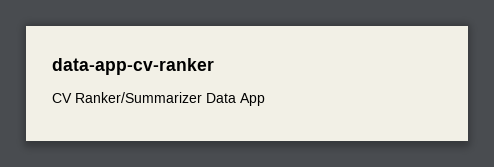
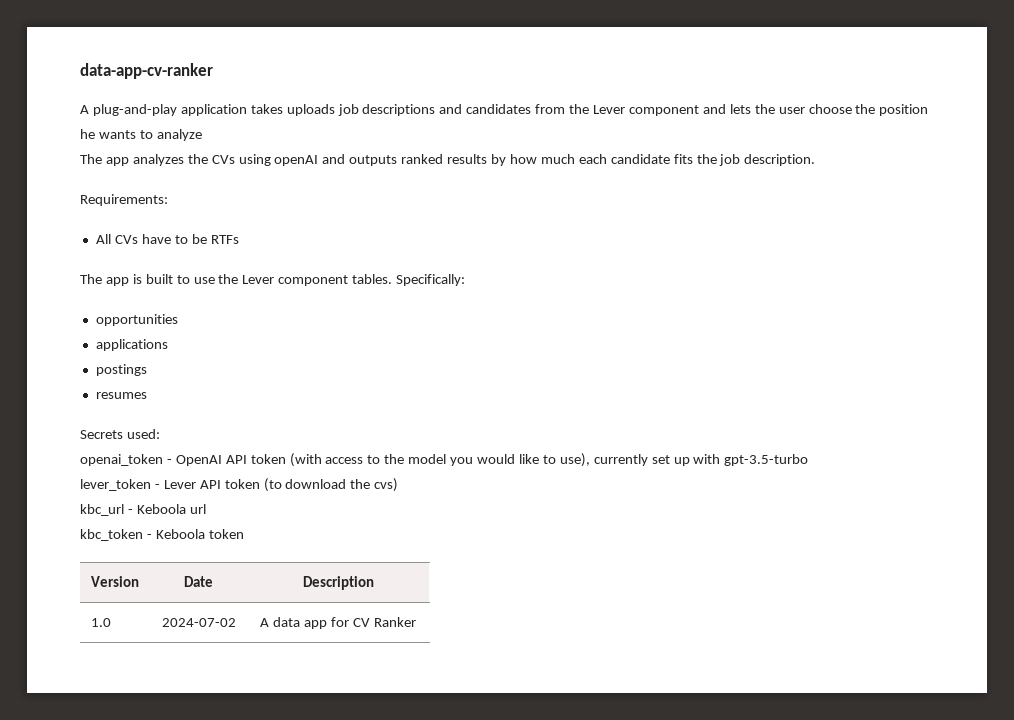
- CV Ranker/Summarizer Data App
+ A plug-and-play application takes uploads job descriptions and candidates from the Lever component and lets the user choose the position he wants to analyze
+ The app analyzes the CVs using openAI and outputs ranked results by how much each candidate fits the job description.
+ Requirements:
+ All CVs have to be RTFs
+ The app is built to use the Lever component tables. Specifically:
+ opportunities
+ applications
+ postings
+ resumes
+ Secrets used:
+ openai_token - OpenAI API token (with access to the model you would like to use), currently set up with gpt-3.5-turbo
+ lever_token - Lever API token (to download the cvs)
+ kbc_url - Keboola url
+ kbc_token - Keboola token
+ Version | Date | Description
+ 1.0 | 2024-07-02 | A data app for CV Ranker

